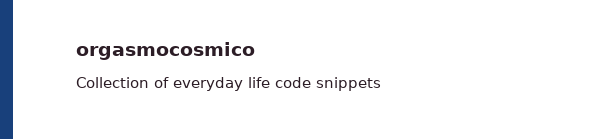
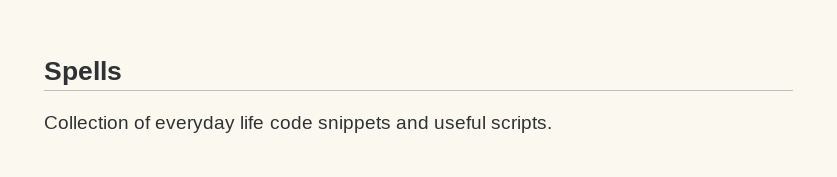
- orgasmocosmico
+ Spells
- Collection of everyday life code snippets
+ Collection of everyday life code snippets and useful scripts.

